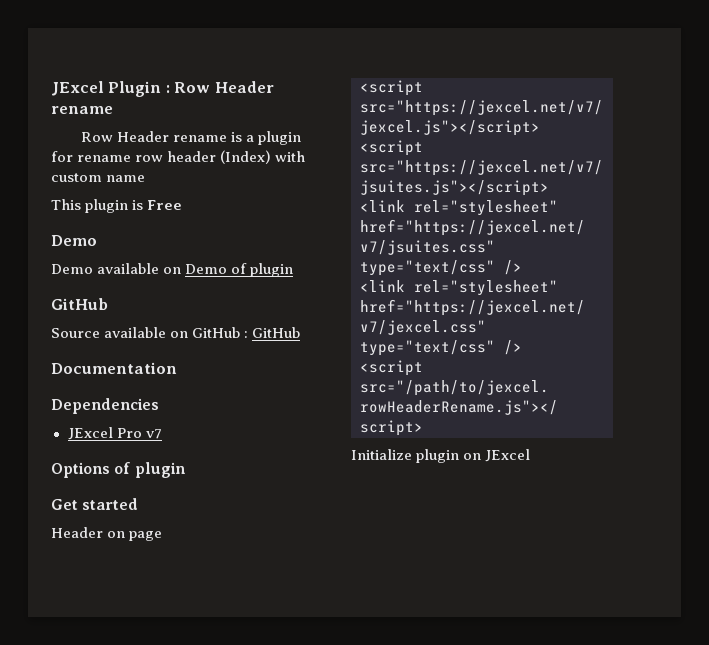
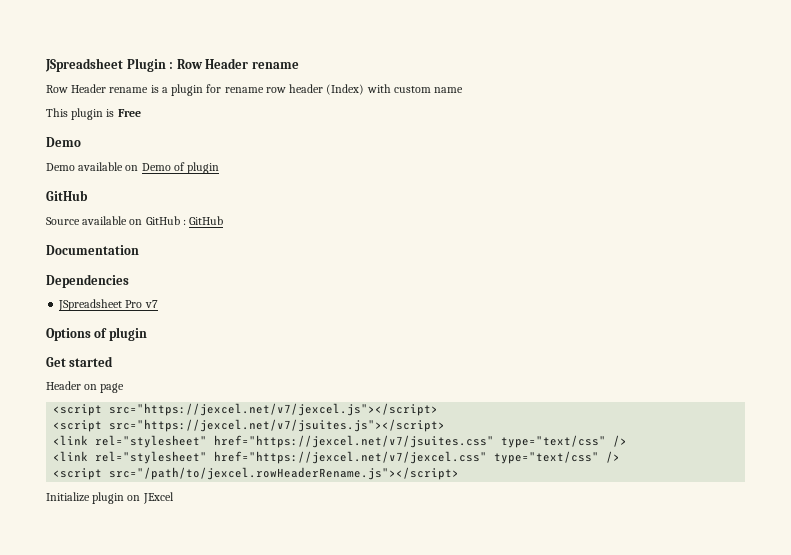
- JExcel Plugin : Row Header rename
+ JSpreadsheet Plugin : Row Header rename
- JExcel Pro v7
+ JSpreadsheet Pro v7

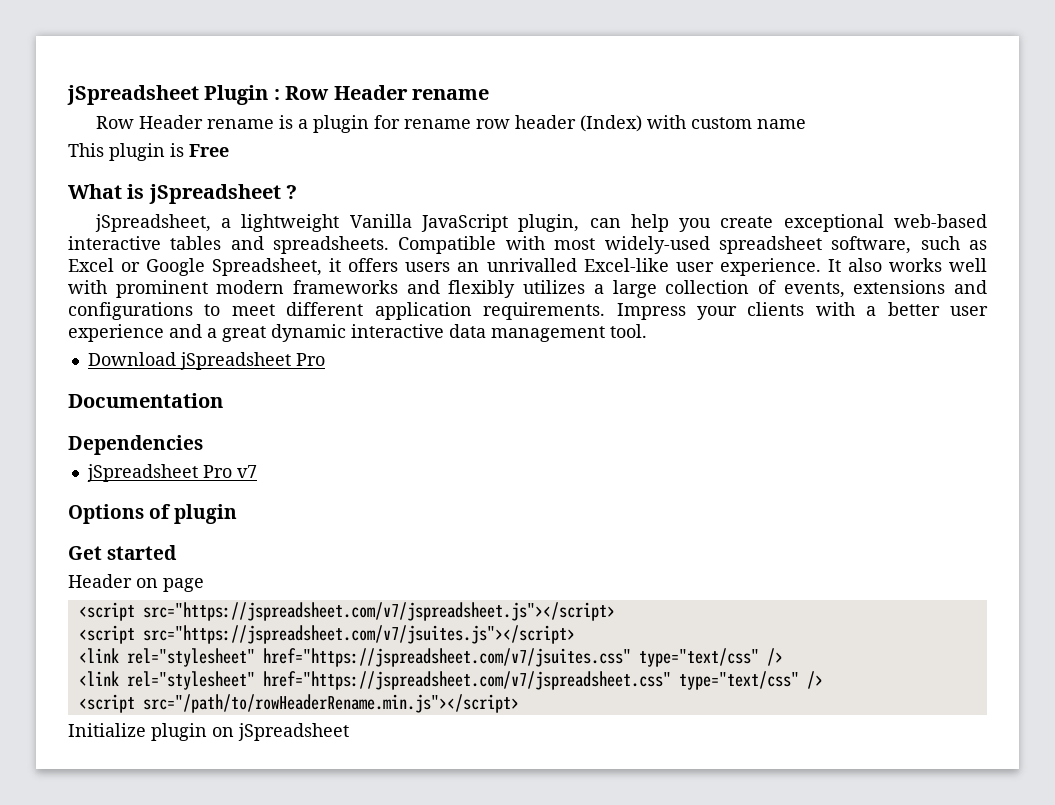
- JSpreadsheet Plugin : Row Header rename
+ jSpreadsheet Plugin : Row Header rename
  This plugin is Free
- Demo
- Demo available on Demo of plugin
- GitHub
- Source available on GitHub : GitHub
+ What is jSpreadsheet ?
+ jSpreadsheet, a lightweight Vanilla JavaScript plugin, can help you create exceptional web-based interactive tables and spreadsheets. Compatible with most widely-used spreadsheet software, such as Excel or Google Spreadsheet, it offers users an unrivalled Excel-like user experience. It also works well with prominent modern frameworks and flexibly utilizes a large collection of events, extensions and configurations to meet different application requirements. Impress your clients with a better user experience and a great dynamic interactive data management tool.
+ Download jSpreadsheet Pro
- JSpreadsheet Pro v7
+ jSpreadsheet Pro v7
- <script src="https://jexcel.net/v7/jexcel.js"></script>
- <script src="https://jexcel.net/v7/jsuites.js"></script>
- <link rel="stylesheet" href="https://jexcel.net/v7/jsuites.css" type="text/css" />
+ <script src="https://jspreadsheet.com/v7/jspreadsheet.js"></script>
+ <script src="https://jspreadsheet.com/v7/jsuites.js"></script>
+ <link rel="stylesheet" href="https://jspreadsheet.com/v7/jsuites.css" type="text/css" />
- <link rel="stylesheet" href="https://jexcel.net/v7/jexcel.css" type="text/css" />
+ <link rel="stylesheet" href="https://jspreadsheet.com/v7/jspreadsheet.css" type="text/css" />
- <script src="/path/to/jexcel.rowHeaderRename.js"></script>
+ <script src="/path/to/rowHeaderRename.min.js"></script>
- Initialize plugin on JExcel
+ Initialize plugin on jSpreadsheet

